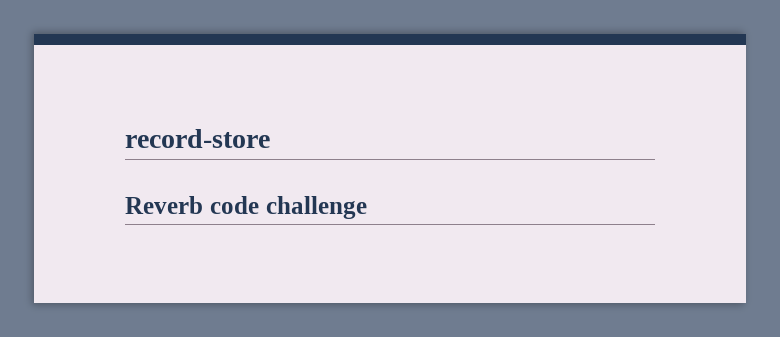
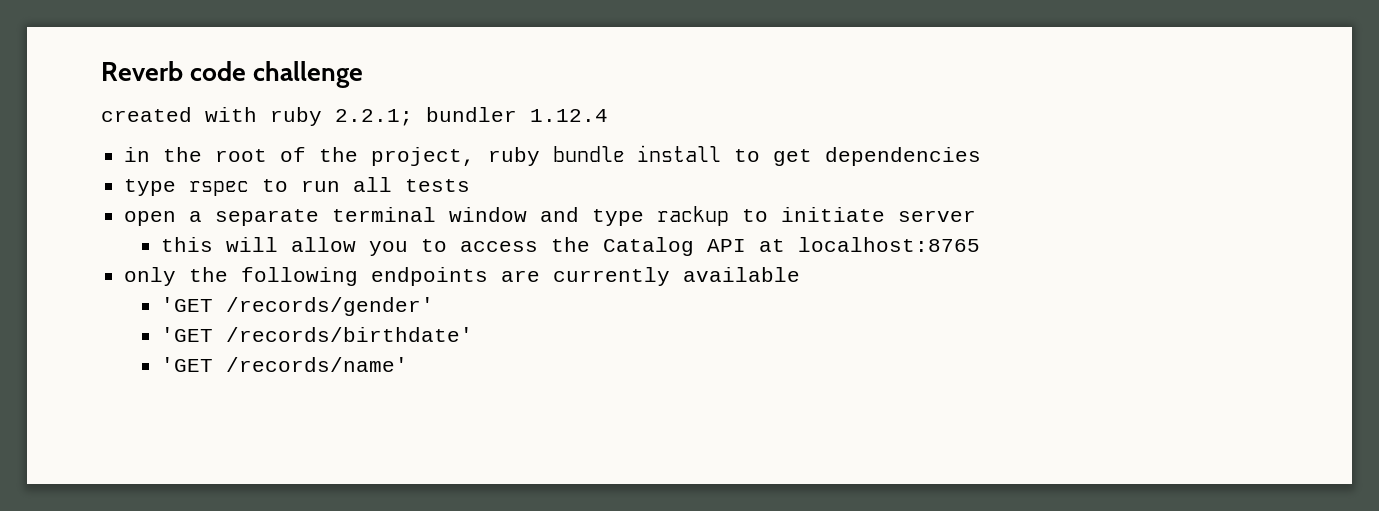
- record-store
+ created with ruby 2.2.1; bundler 1.12.4
+ in the root of the project, ruby bundle install to get dependencies
+ type rspec to run all tests
+ open a separate terminal window and type rackup to initiate server
+ this will allow you to access the Catalog API at localhost:8765
+ only the following endpoints are currently available
+ 'GET /records/gender'
+ 'GET /records/birthdate'
+ 'GET /records/name'

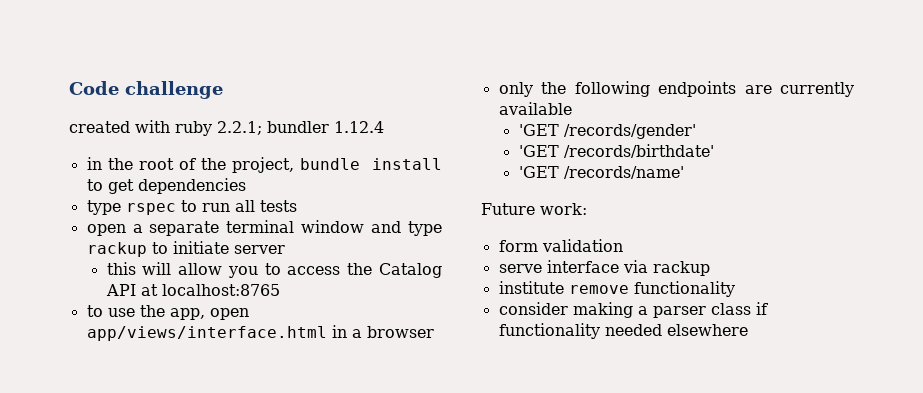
- Reverb code challenge
+ Code challenge
- in the root of the project, ruby bundle install to get dependencies
+ in the root of the project, bundle install to get dependencies
+ to use the app, open app/views/interface.html in a browser
+ Future work:
+ form validation
+ serve interface via rackup
+ institute remove functionality
+ consider making a parser class if functionality needed elsewhere

